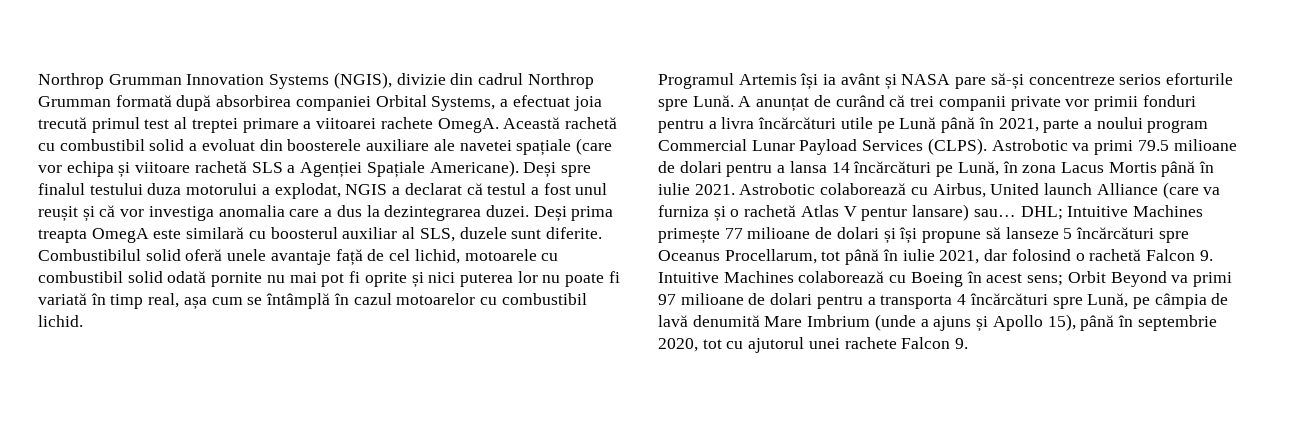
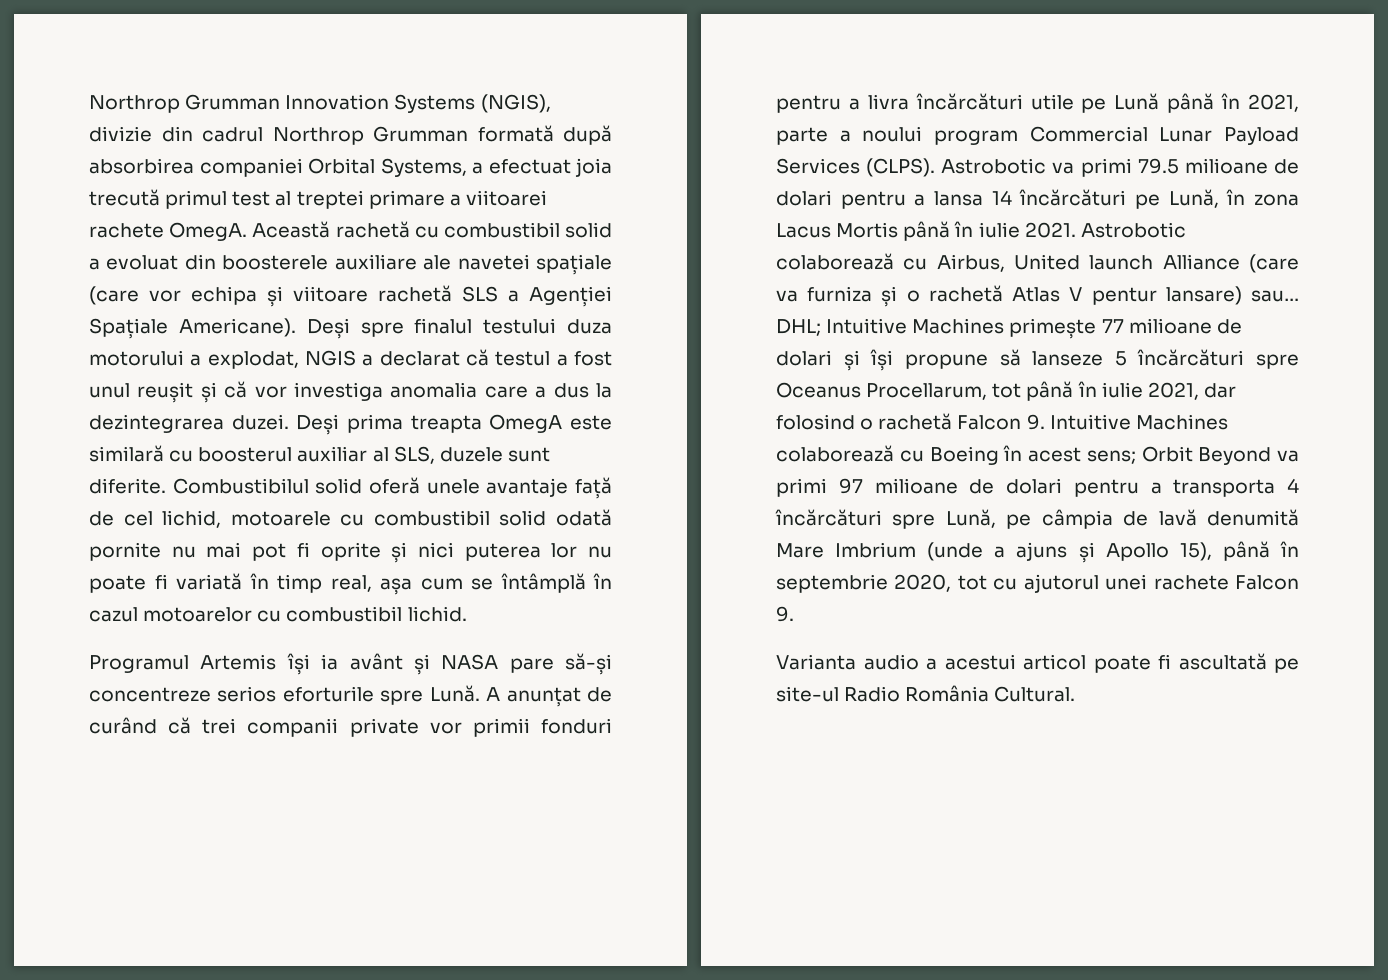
+ Varianta audio a acestui articol poate fi ascultată pe site-ul Radio România Cultural.

